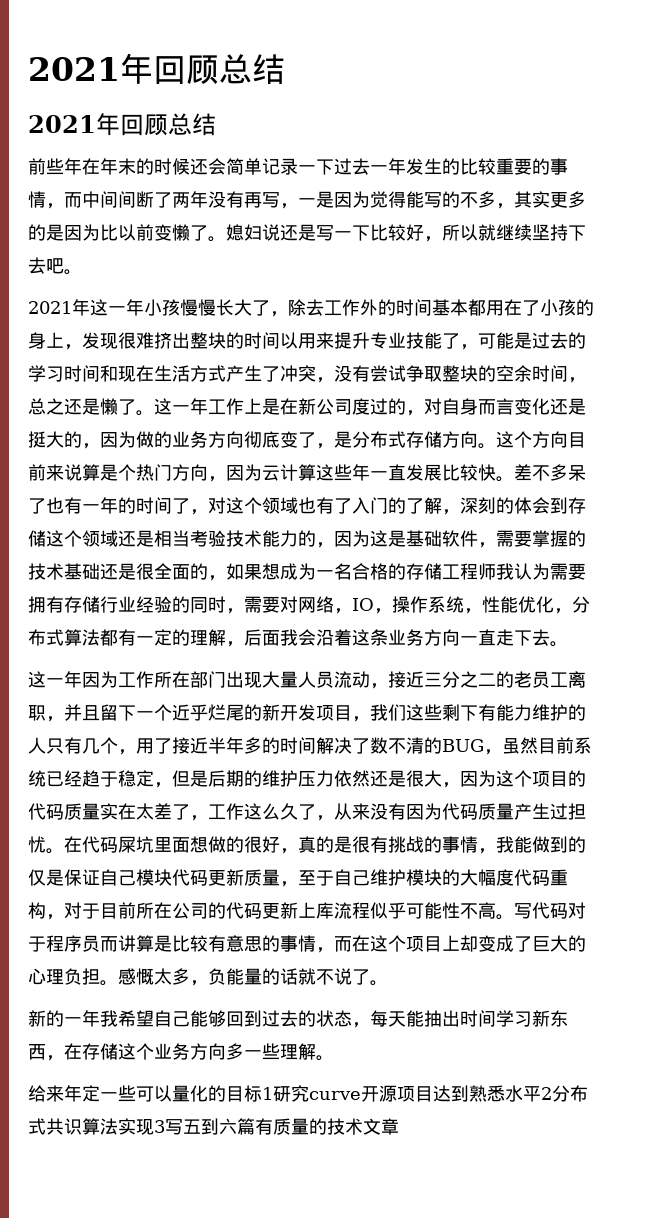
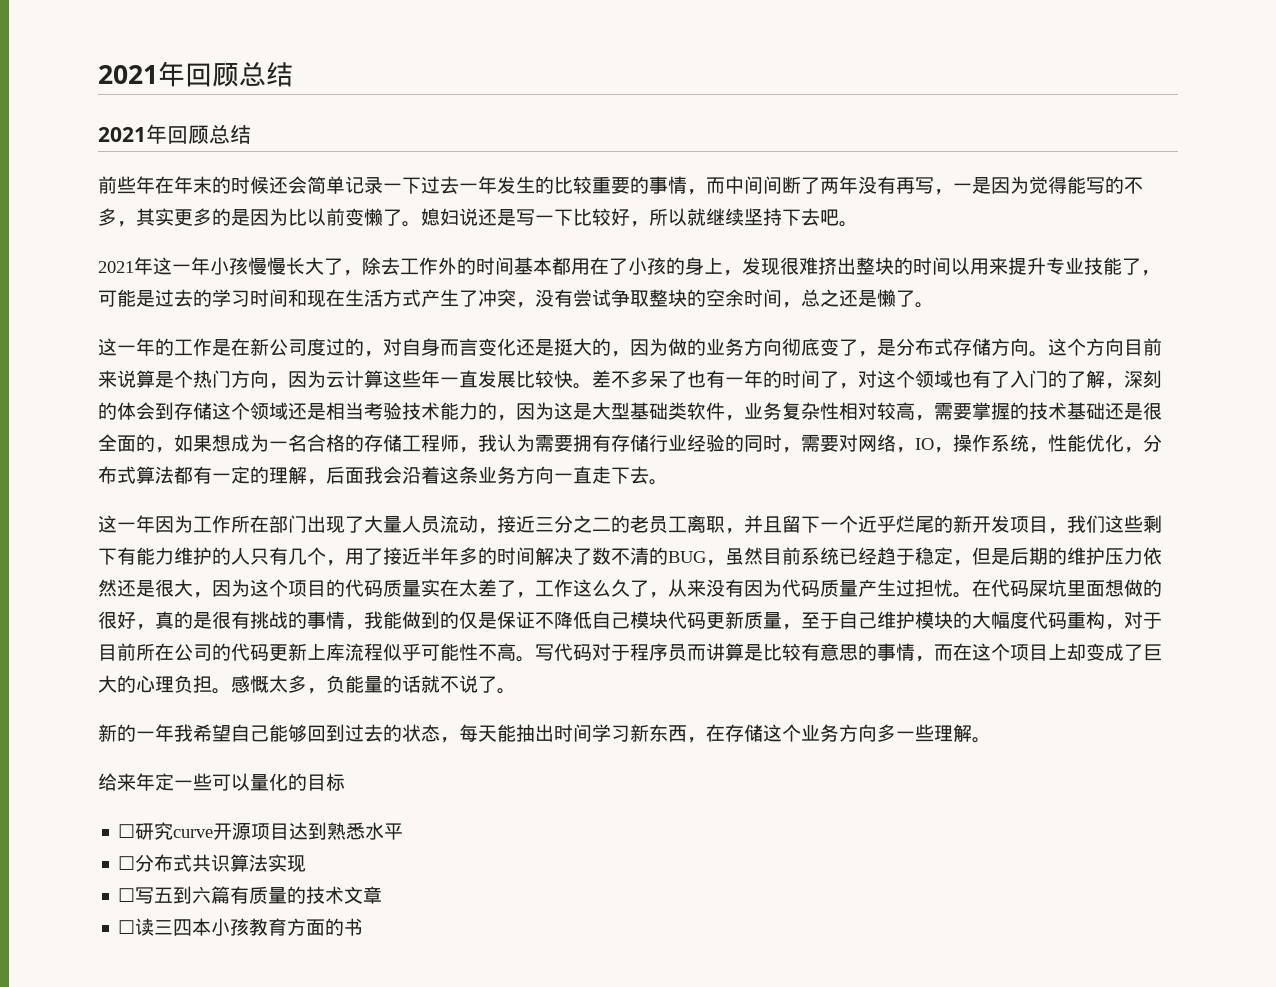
- 2021年这一年小孩慢慢长大了，除去工作外的时间基本都用在了小孩的身上，发现很难挤出整块的时间以用来提升专业技能了，可能是过去的学习时间和现在生活方式产生了冲突，没有尝试争取整块的空余时间，总之还是懒了。这一年工作上是在新公司度过的，对自身而言变化还是挺大的，因为做的业务方向彻底变了，是分布式存储方向。
+ 2021年这一年小孩慢慢长大了，除去工作外的时间基本都用在了小孩的身上，发现很难挤出整块的时间以用来提升专业技能了，可能是过去的学习时间和现在生活方式产生了冲突，没有尝试争取整块的空余时间，总之还是懒了。
+ 这一年的工作是在新公司度过的，对自身而言变化还是挺大的，因为做的业务方向彻底变了，是分布式存储方向。
- 差不多呆了也有一年的时间了，对这个领域也有了入门的了解，深刻的体会到存储这个领域还是相当考验技术能力的，因为这是基础软件，需要掌握的技术基础还是很全面的，如果想成为一名合格的存储工程师我认为需要拥有存储行业经验的同时，需要对网络，IO，操作系统，性能优化，分布式算法都有一定的理解，后面我会沿着这条业务方向一直走下去。
+ 差不多呆了也有一年的时间了，对这个领域也有了入门的了解，深刻的体会到存储这个领域还是相当考验技术能力的，因为这是大型基础类软件，业务复杂性相对较高，需要掌握的技术基础还是很全面的，如果想成为一名合格的存储工程师，我认为需要拥有存储行业经验的同时，需要对网络，IO，操作系统，性能优化，分布式算法都有一定的理解，后面我会沿着这条业务方向一直走下去。
- 这一年因为工作所在部门出现大量人员流动，接近三分之二的老员工离职，并且留下一个近乎烂尾的新开发项目，我们这些剩下有能力维护的人只有几个，用了接近半年多的时间解决了数不清的BUG，虽然目前系统已经趋于稳定，但是后期的维护压力依然还是很大，因为这个项目的代码质量实在太差了，工作这么久了，从来没有因为代码质量产生过担忧。
+ 这一年因为工作所在部门出现了大量人员流动，接近三分之二的老员工离职，并且留下一个近乎烂尾的新开发项目，我们这些剩下有能力维护的人只有几个，用了接近半年多的时间解决了数不清的BUG，虽然目前系统已经趋于稳定，但是后期的维护压力依然还是很大，因为这个项目的代码质量实在太差了，工作这么久了，从来没有因为代码质量产生过担忧。
- 在代码屎坑里面想做的很好，真的是很有挑战的事情，我能做到的仅是保证自己模块代码更新质量，至于自己维护模块的大幅度代码重构，对于目前所在公司的代码更新上库流程似乎可能性不高。
+ 在代码屎坑里面想做的很好，真的是很有挑战的事情，我能做到的仅是保证不降低自己模块代码更新质量，至于自己维护模块的大幅度代码重构，对于目前所在公司的代码更新上库流程似乎可能性不高。
- 给来年定一些可以量化的目标1研究curve开源项目达到熟悉水平2分布式共识算法实现3写五到六篇有质量的技术文章
+ 给来年定一些可以量化的目标
+ ☐研究curve开源项目达到熟悉水平
+ ☐分布式共识算法实现
+ ☐写五到六篇有质量的技术文章
+ ☐读三四本小孩教育方面的书

